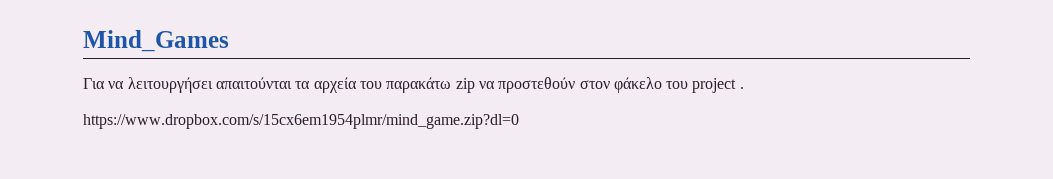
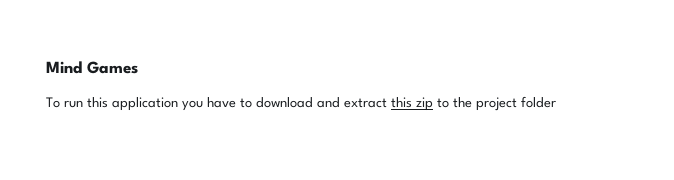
- Mind_Games
- Για να λειτουργήσει απαιτούνται τα αρχεία του παρακάτω zip να προστεθούν στον φάκελο του project .
- https://www.dropbox.com/s/15cx6em1954plmr/mind_game.zip?dl=0
+ Mind Games
+ To run this application you have to download and extract this zip to the project folder

